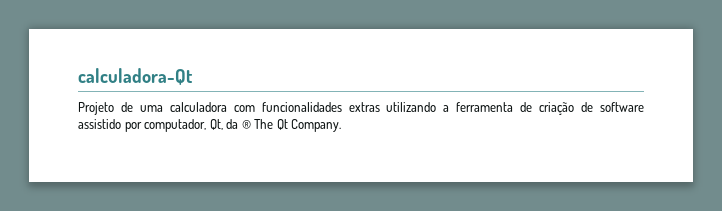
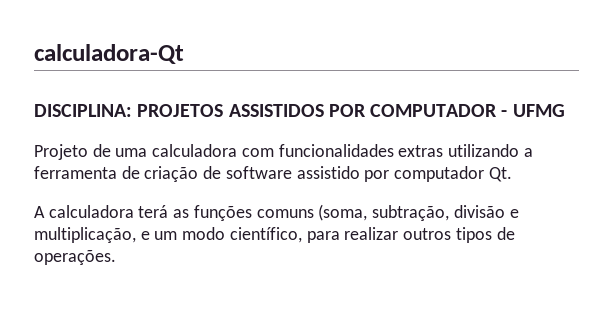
+ DISCIPLINA: PROJETOS ASSISTIDOS POR COMPUTADOR - UFMG
- Projeto de uma calculadora com funcionalidades extras utilizando a ferramenta de criação de software assistido por computador, Qt, da ® The Qt Company.
+ Projeto de uma calculadora com funcionalidades extras utilizando a ferramenta de criação de software assistido por computador Qt.
+ A calculadora terá as funções comuns (soma, subtração, divisão e multiplicação, e um modo científico, para realizar outros tipos de operações.

